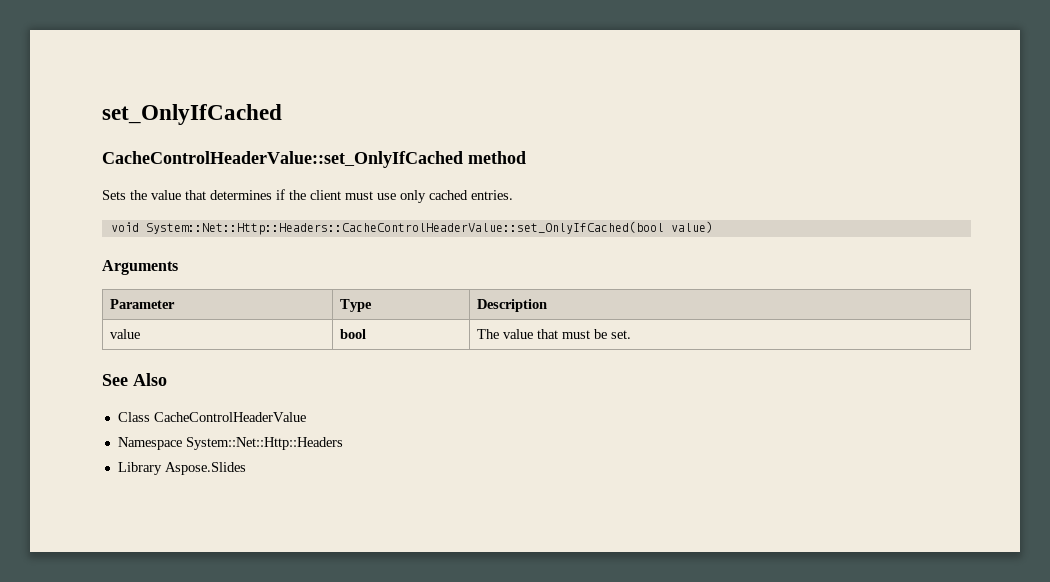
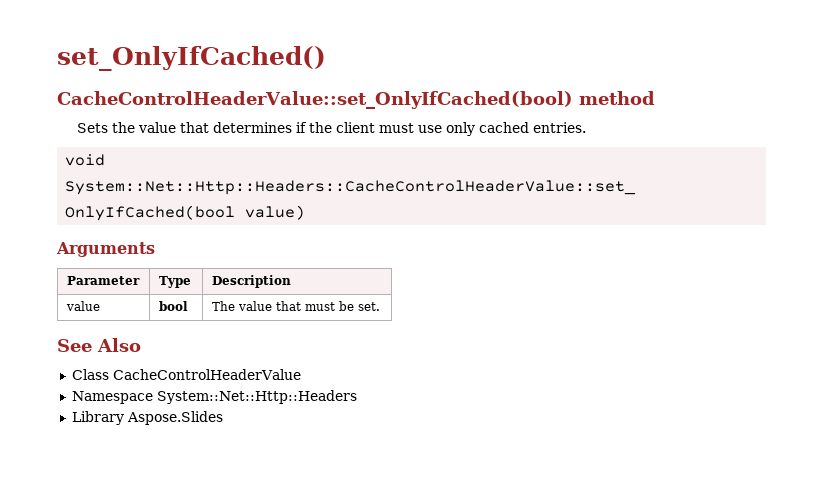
- set_OnlyIfCached
- CacheControlHeaderValue::set_OnlyIfCached method
+ set_OnlyIfCached()
+ CacheControlHeaderValue::set_OnlyIfCached(bool) method

